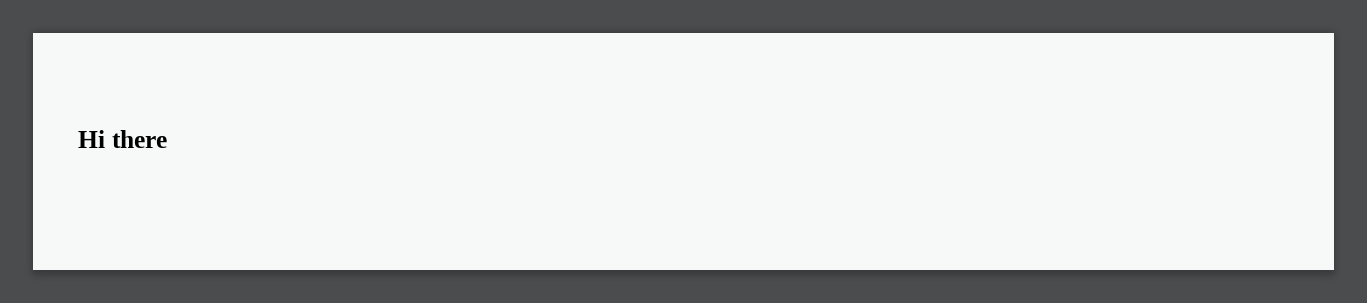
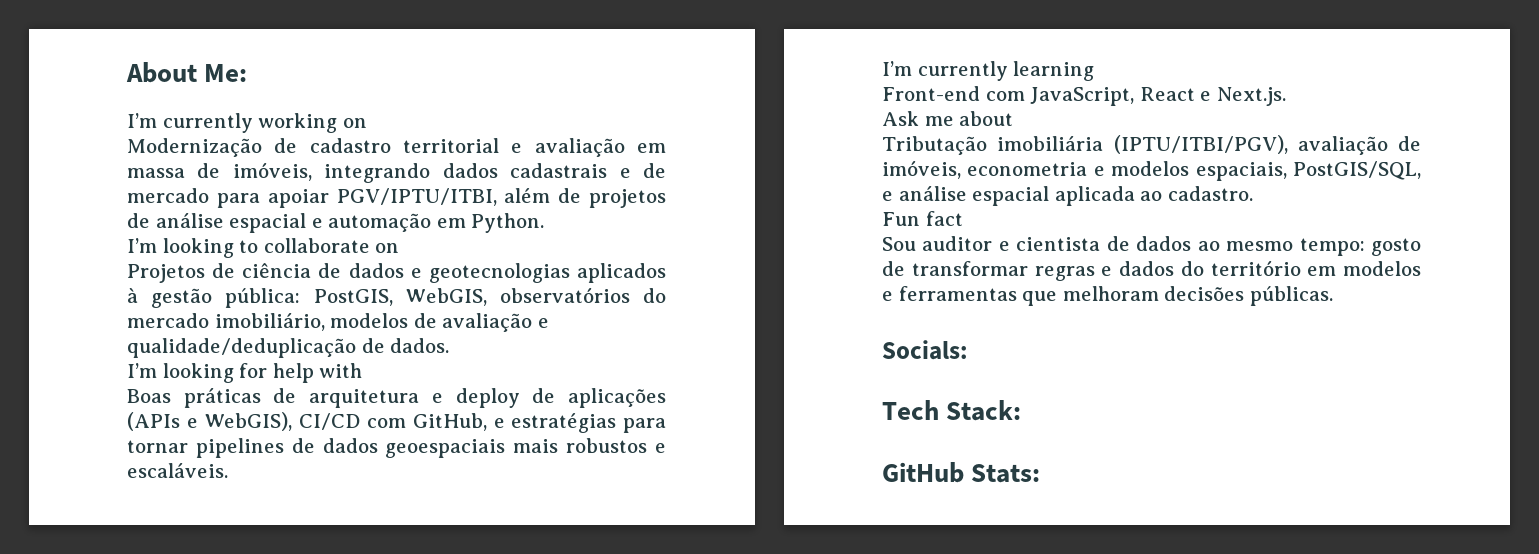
- Hi there
+ About Me:
+ I’m currently working on
+ Modernização de cadastro territorial e avaliação em massa de imóveis, integrando dados cadastrais e de mercado para apoiar PGV/IPTU/ITBI, além de projetos de análise espacial e automação em Python.
+ I’m looking to collaborate on
+ Projetos de ciência de dados e geotecnologias aplicados à gestão pública: PostGIS, WebGIS, observatórios do mercado imobiliário, modelos de avaliação e qualidade/deduplicação de dados.
+ I’m looking for help with
+ Boas práticas de arquitetura e deploy de aplicações (APIs e WebGIS), CI/CD com GitHub, e estratégias para tornar pipelines de dados geoespaciais mais robustos e escaláveis.
+ I’m currently learning
+ Front-end com JavaScript, React e Next.js.
+ Ask me about
+ Tributação imobiliária (IPTU/ITBI/PGV), avaliação de imóveis, econometria e modelos espaciais, PostGIS/SQL, e análise espacial aplicada ao cadastro.
+ Fun fact
+ Sou auditor e cientista de dados ao mesmo tempo: gosto de transformar regras e dados do território em modelos e ferramentas que melhoram decisões públicas.
+ Socials:
+ Tech Stack:
+ GitHub Stats:

